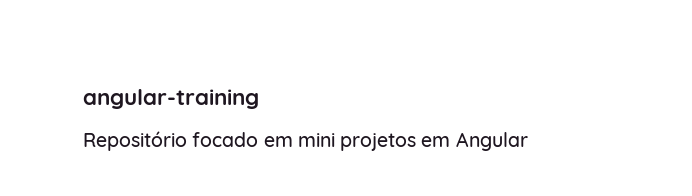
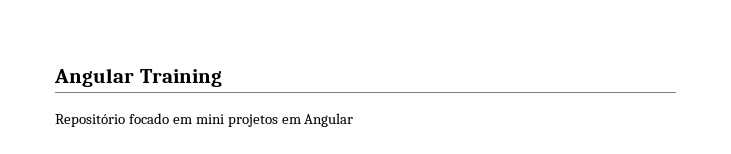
- angular-training
+ Angular Training

